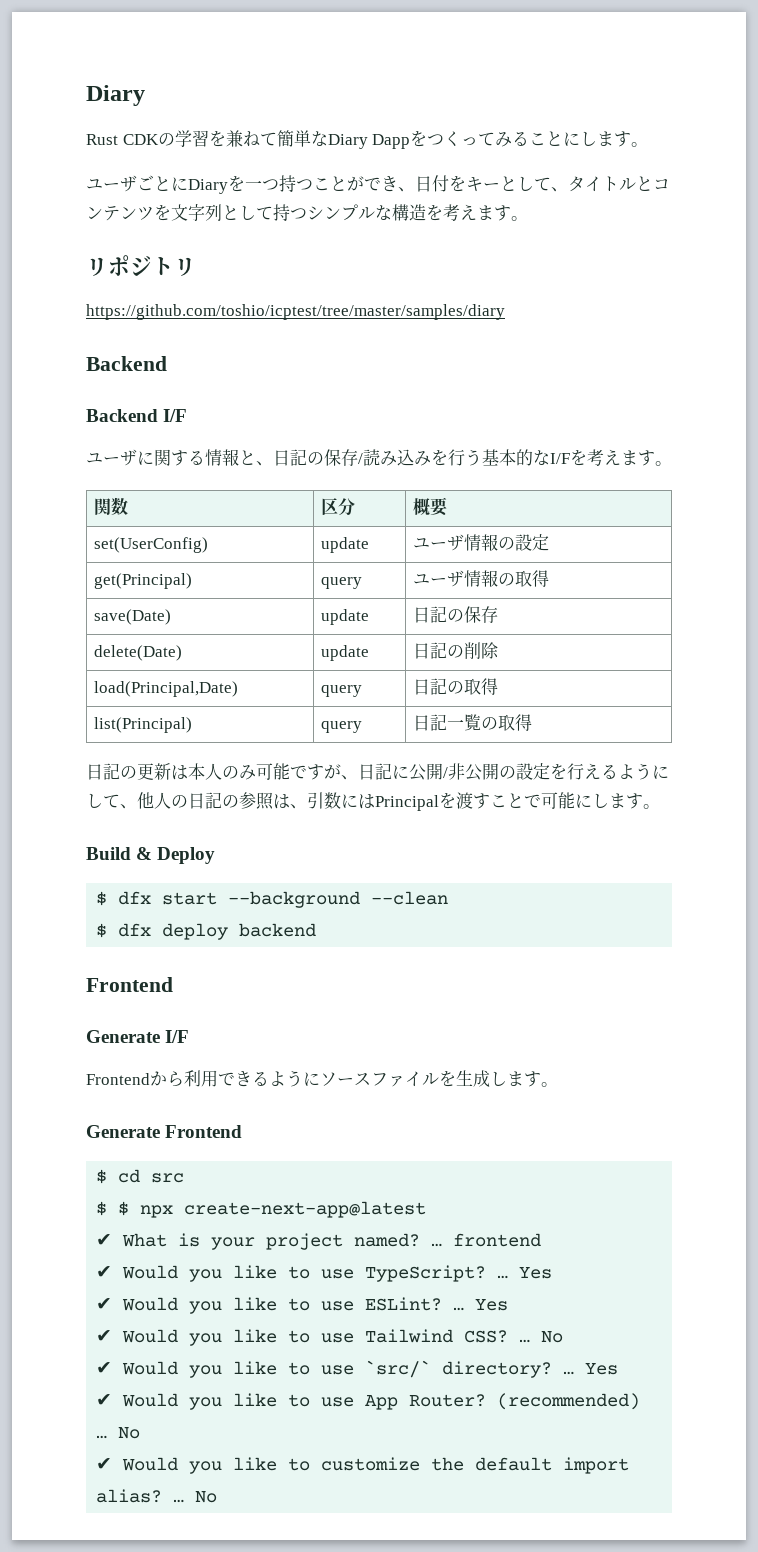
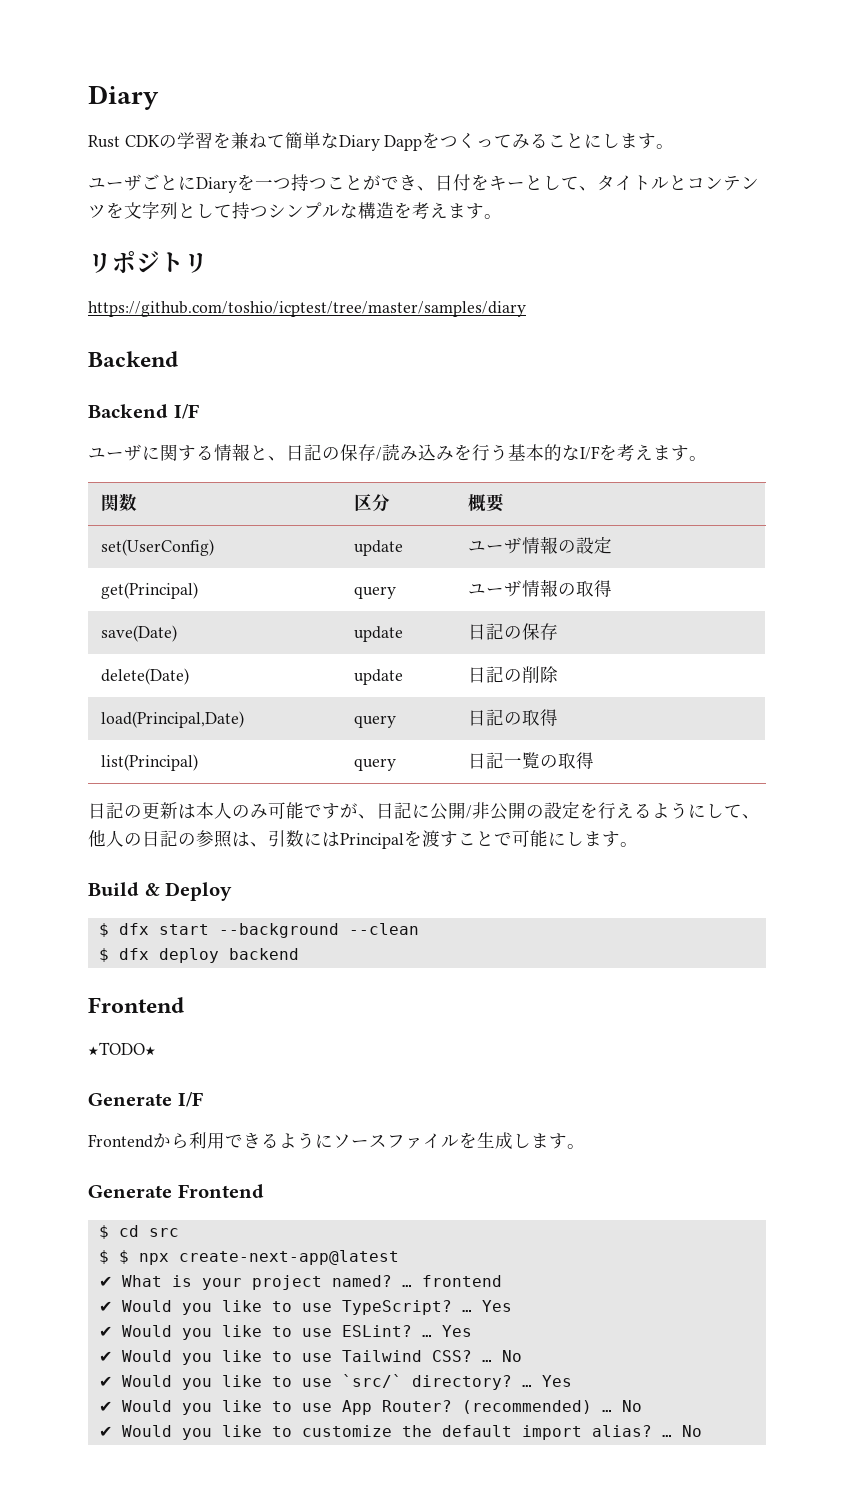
+ ★TODO★

